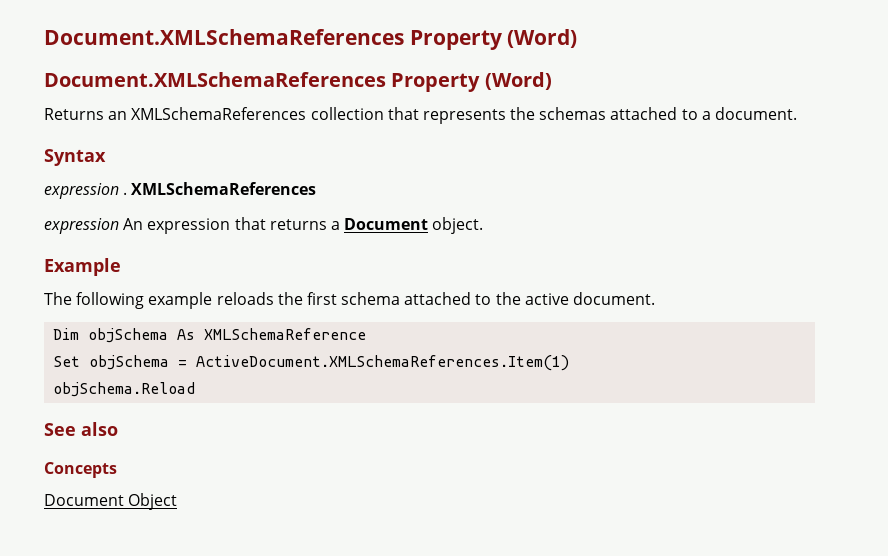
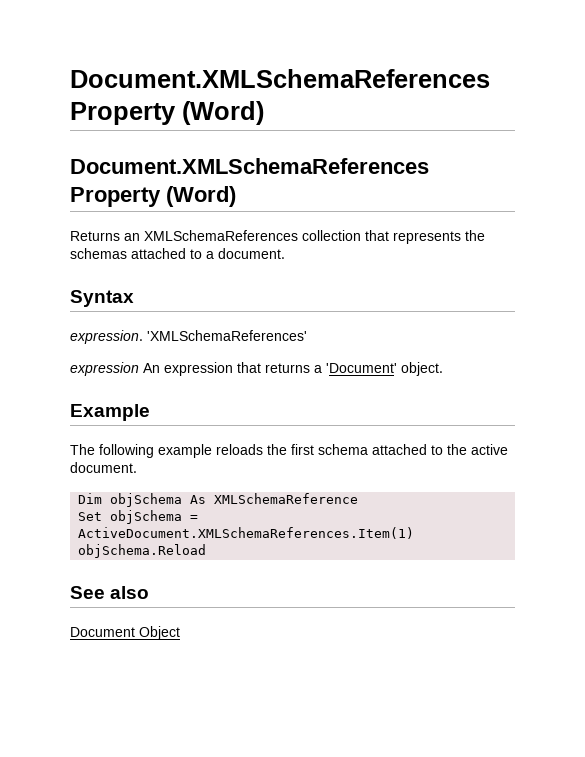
- expression . XMLSchemaReferences
+ expression. 'XMLSchemaReferences'
- expression An expression that returns a Document object.
+ expression An expression that returns a 'Document' object.
- Concepts

